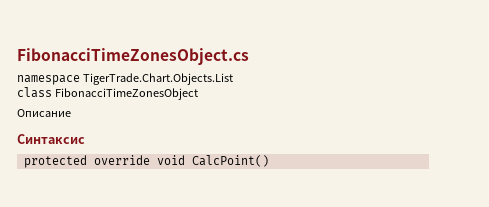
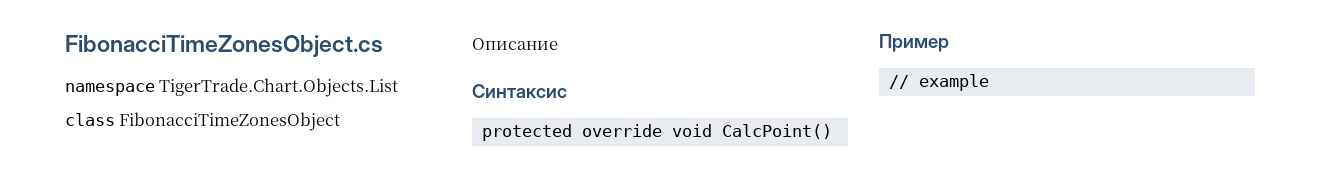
+ Пример
+ // example

